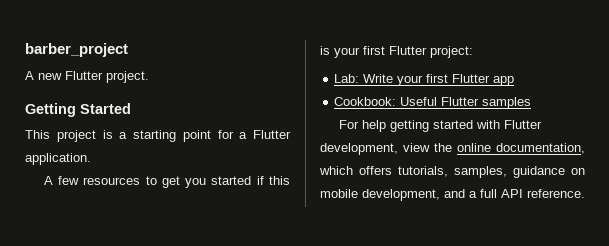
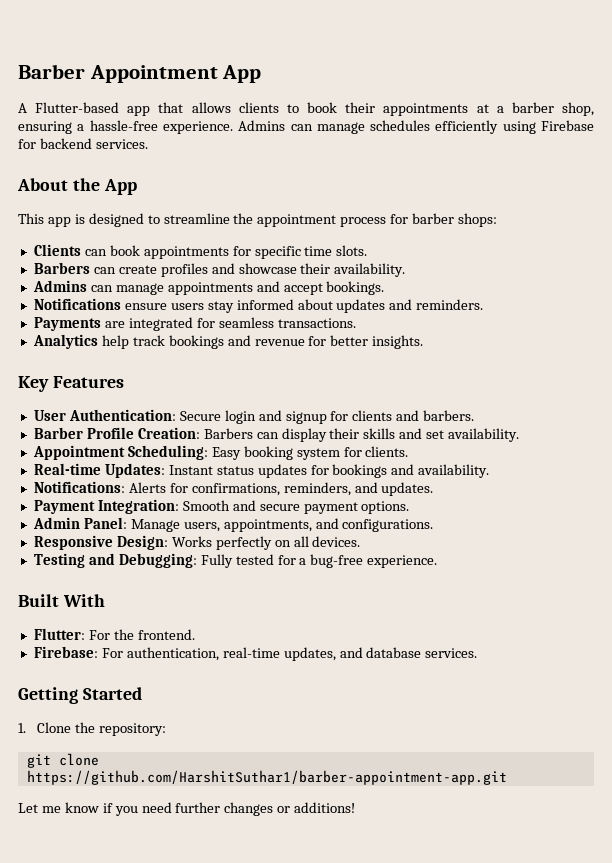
- barber_project
- A new Flutter project.
+ Barber Appointment App
+ A Flutter-based app that allows clients to book their appointments at a barber shop, ensuring a hassle-free experience. Admins can manage schedules efficiently using Firebase for backend services.
+ About the App
+ This app is designed to streamline the appointment process for barber shops:
+ Clients can book appointments for specific time slots.
+ Barbers can create profiles and showcase their availability.
+ Admins can manage appointments and accept bookings.
+ Notifications ensure users stay informed about updates and reminders.
+ Payments are integrated for seamless transactions.
+ Analytics help track bookings and revenue for better insights.
+ Key Features
+ User Authentication: Secure login and signup for clients and barbers.
+ Barber Profile Creation: Barbers can display their skills and set availability.
+ Appointment Scheduling: Easy booking system for clients.
+ Real-time Updates: Instant status updates for bookings and availability.
+ Notifications: Alerts for confirmations, reminders, and updates.
+ Payment Integration: Smooth and secure payment options.
+ Admin Panel: Manage users, appointments, and configurations.
+ Responsive Design: Works perfectly on all devices.
+ Testing and Debugging: Fully tested for a bug-free experience.
+ Built With
+ Flutter: For the frontend.
+ Firebase: For authentication, real-time updates, and database services.
  Getting Started
- This project is a starting point for a Flutter application.
- A few resources to get you started if this is your first Flutter project:
- Lab: Write your first Flutter app
- Cookbook: Useful Flutter samples
- For help getting started with Flutter development, view the online documentation, which offers tutorials, samples, guidance on mobile development, and a full API reference.
+ 1. Clone the repository:
+ git clone https://github.com/HarshitSuthar1/barber-appointment-app.git
+ Let me know if you need further changes or additions!

